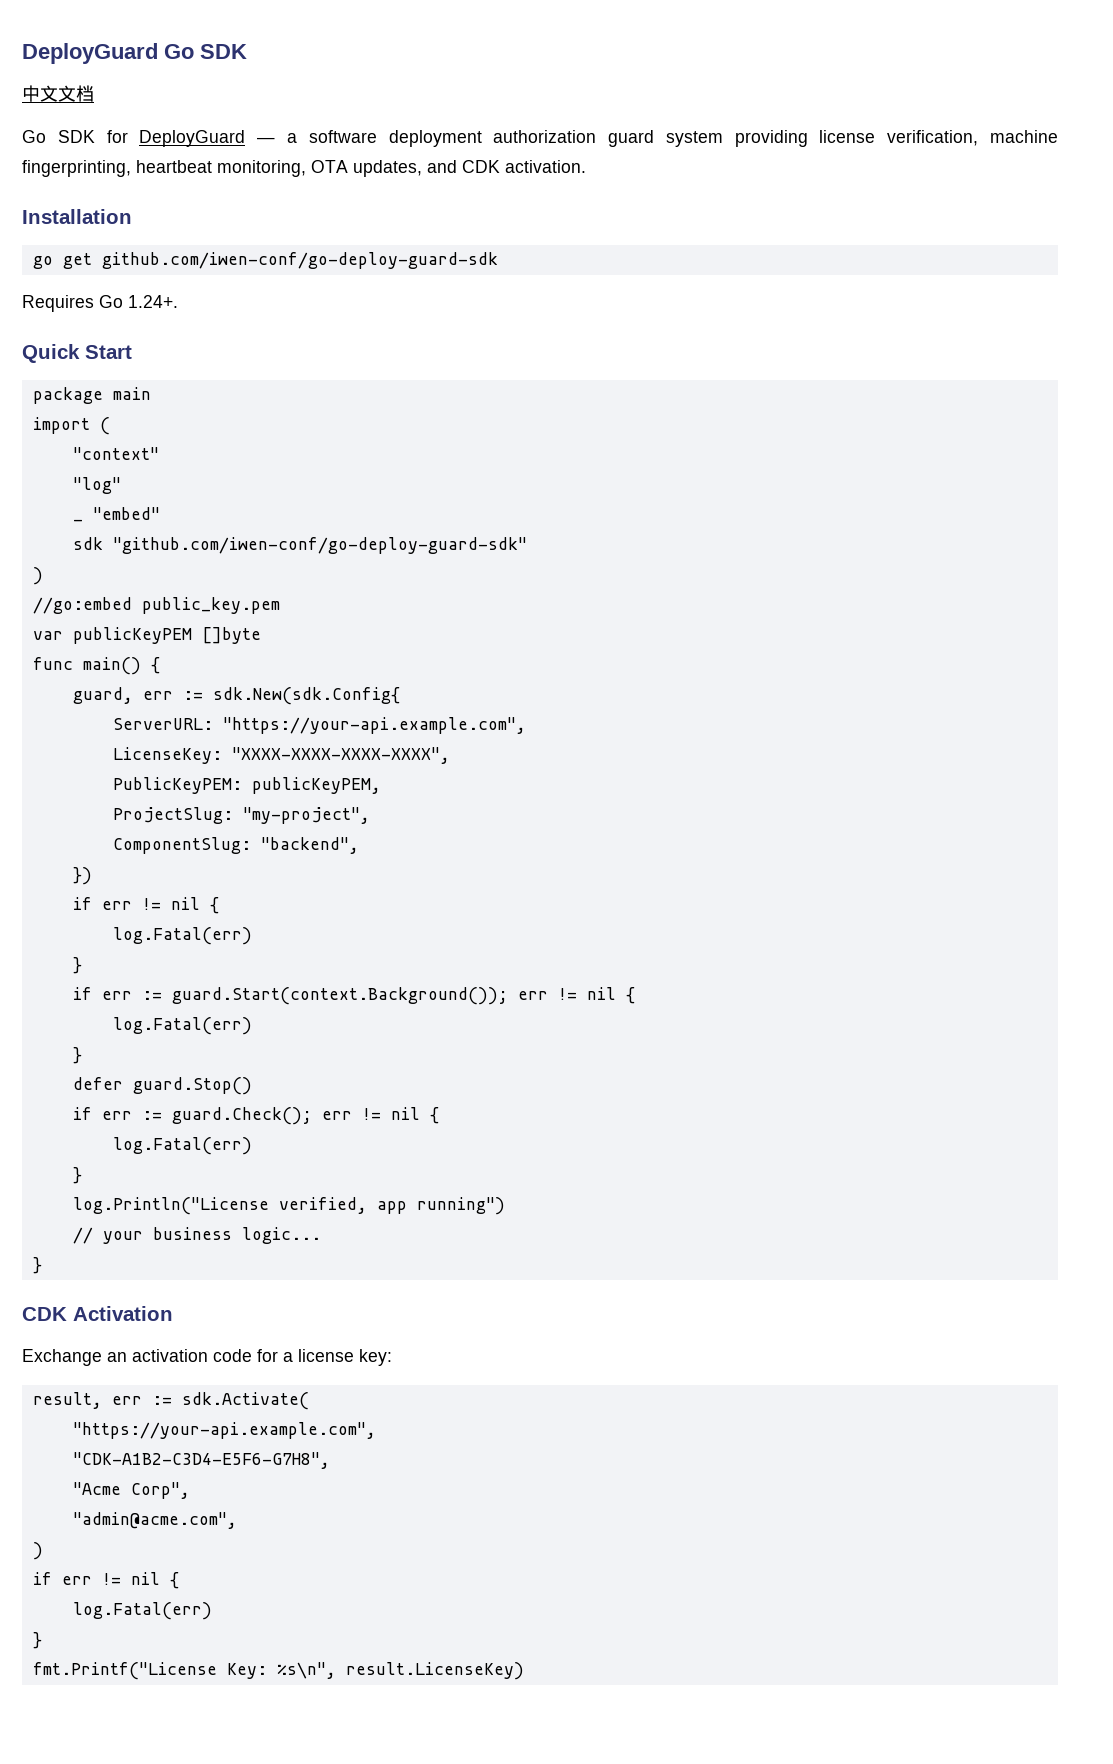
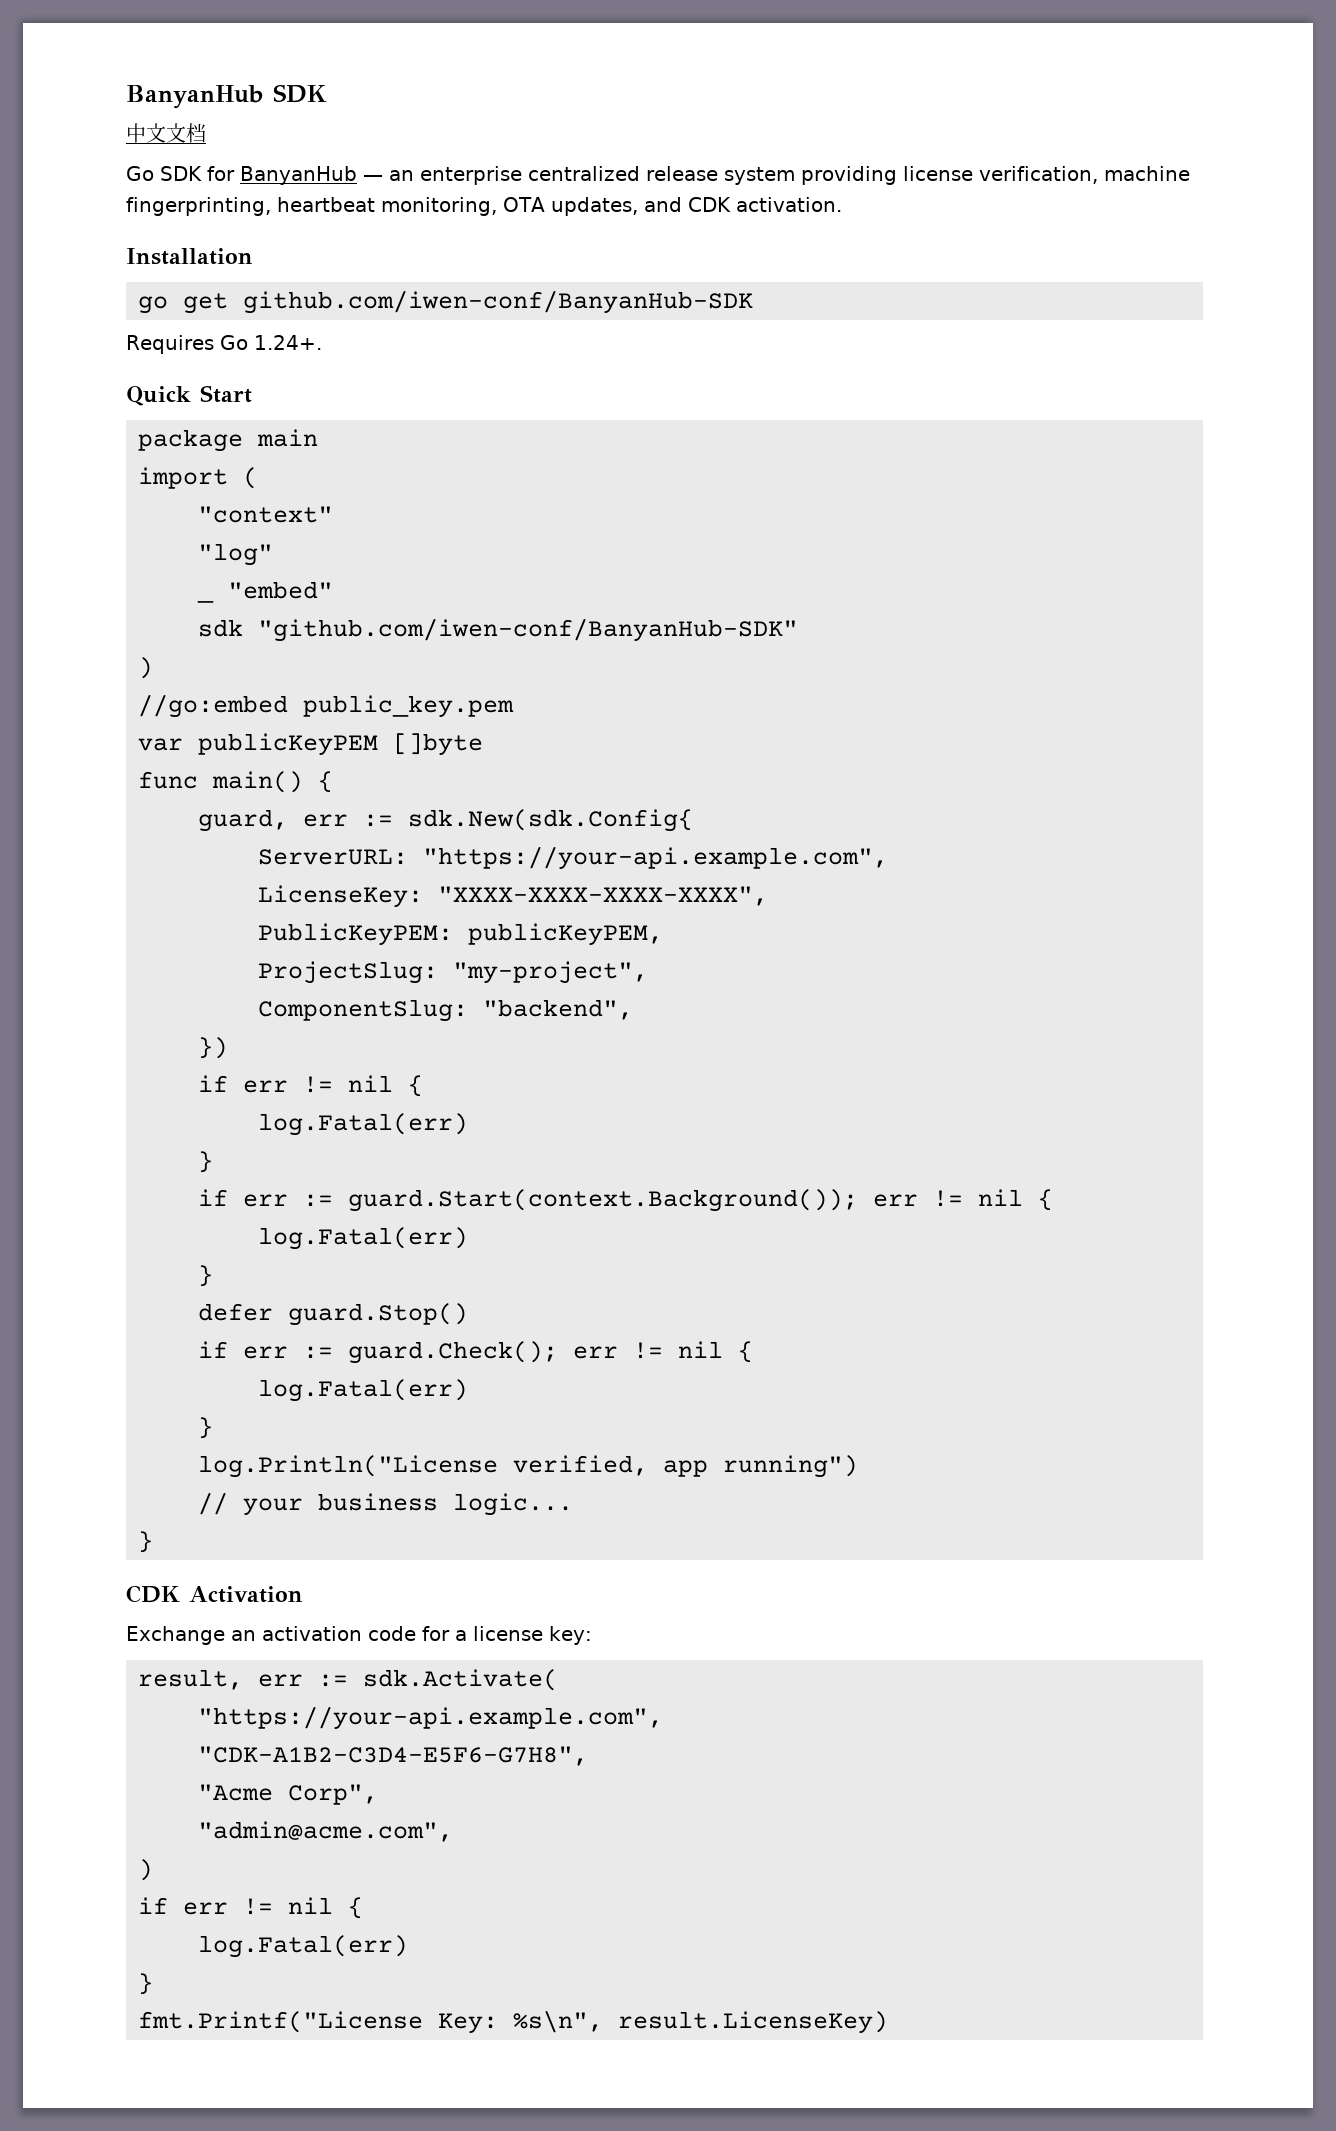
- DeployGuard Go SDK
+ BanyanHub SDK
- Go SDK for DeployGuard — a software deployment authorization guard system providing license verification, machine fingerprinting, heartbeat monitoring, OTA updates, and CDK activation.
+ Go SDK for BanyanHub — an enterprise centralized release system providing license verification, machine fingerprinting, heartbeat monitoring, OTA updates, and CDK activation.
- go get github.com/iwen-conf/go-deploy-guard-sdk
+ go get github.com/iwen-conf/BanyanHub-SDK
- sdk "github.com/iwen-conf/go-deploy-guard-sdk"
+ sdk "github.com/iwen-conf/BanyanHub-SDK"

